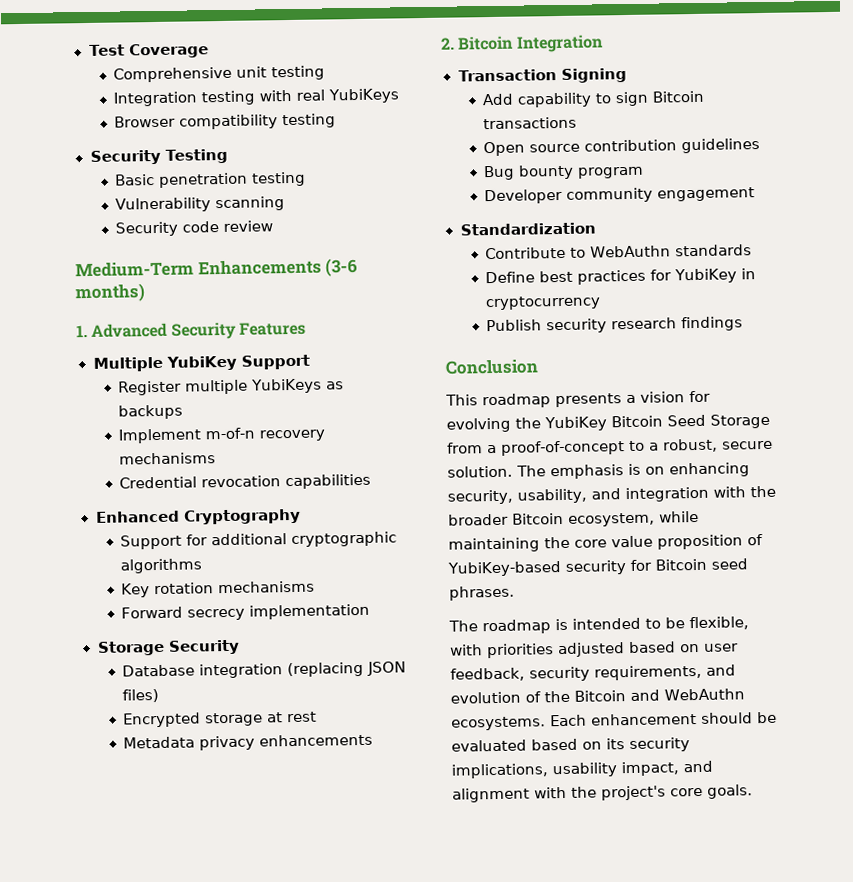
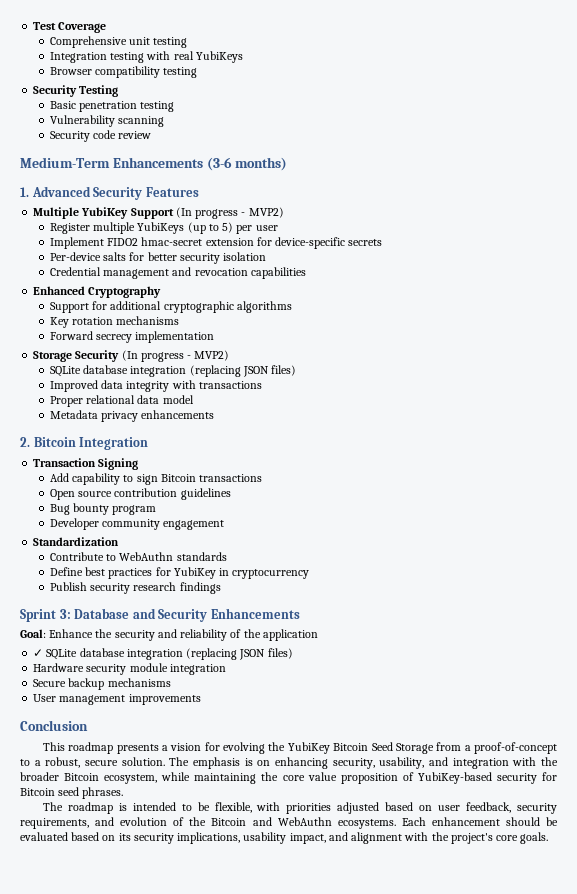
- Multiple YubiKey Support
+ Multiple YubiKey Support (In progress - MVP2)
- Register multiple YubiKeys as backups
- Implement m-of-n recovery mechanisms
+ Register multiple YubiKeys (up to 5) per user
+ Implement FIDO2 hmac-secret extension for device-specific secrets
+ Per-device salts for better security isolation
- Credential revocation capabilities
+ Credential management and revocation capabilities
- Storage Security
- Database integration (replacing JSON files)
- Encrypted storage at rest
+ Storage Security (In progress - MVP2)
+ SQLite database integration (replacing JSON files)
+ Improved data integrity with transactions
+ Proper relational data model
+ Sprint 3: Database and Security Enhancements
+ Goal: Enhance the security and reliability of the application
+ ✓ SQLite database integration (replacing JSON files)
+ Hardware security module integration
+ Secure backup mechanisms
+ User management improvements

